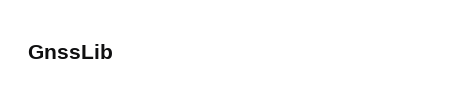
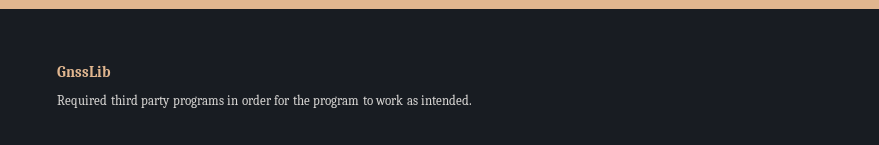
+ Required third party programs in order for the program to work as intended.

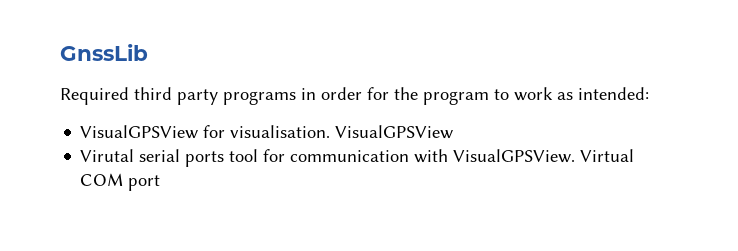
- Required third party programs in order for the program to work as intended.
+ Required third party programs in order for the program to work as intended:
+ VisualGPSView for visualisation. VisualGPSView
+ Virutal serial ports tool for communication with VisualGPSView. Virtual COM port

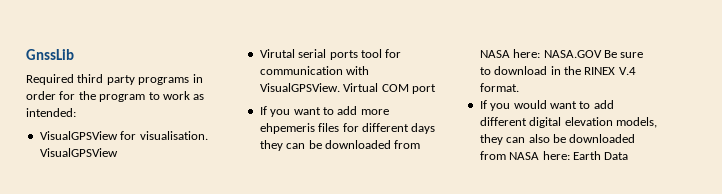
+ If you want to add more ehpemeris files for different days they can be downloaded from NASA here: NASA.GOV Be sure to download in the RINEX V.4 format.
+ If you would want to add different digital elevation models, they can also be downloaded from NASA here: Earth Data

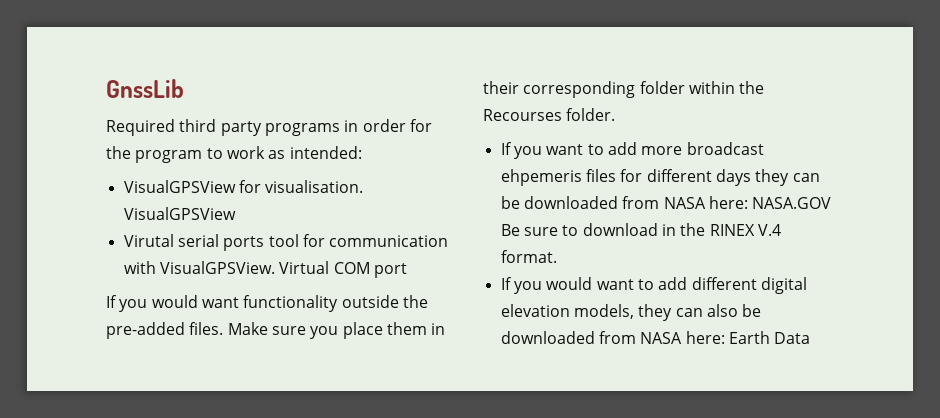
+ If you would want functionality outside the pre-added files. Make sure you place them in their corresponding folder within the Recourses folder.
- If you want to add more ehpemeris files for different days they can be downloaded from NASA here: NASA.GOV Be sure to download in the RINEX V.4 format.
+ If you want to add more broadcast ehpemeris files for different days they can be downloaded from NASA here: NASA.GOV Be sure to download in the RINEX V.4 format.

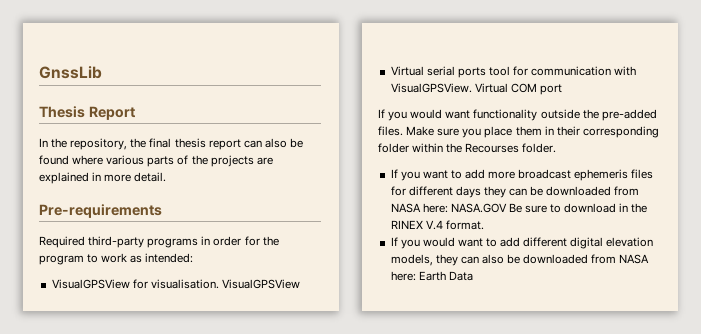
+ Thesis Report
+ In the repository, the final thesis report can also be found where various parts of the projects are explained in more detail.
+ Pre-requirements
- Required third party programs in order for the program to work as intended:
+ Required third-party programs in order for the program to work as intended:
- Virutal serial ports tool for communication with VisualGPSView.
+ Virtual serial ports tool for communication with VisualGPSView.
- If you want to add more broadcast ehpemeris files for different days they can be downloaded from NASA here: NASA.GOV Be sure to download in the RINEX V.4 format.
+ If you want to add more broadcast ephemeris files for different days they can be downloaded from NASA here: NASA.GOV Be sure to download in the RINEX V.4 format.

